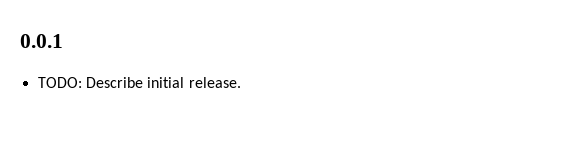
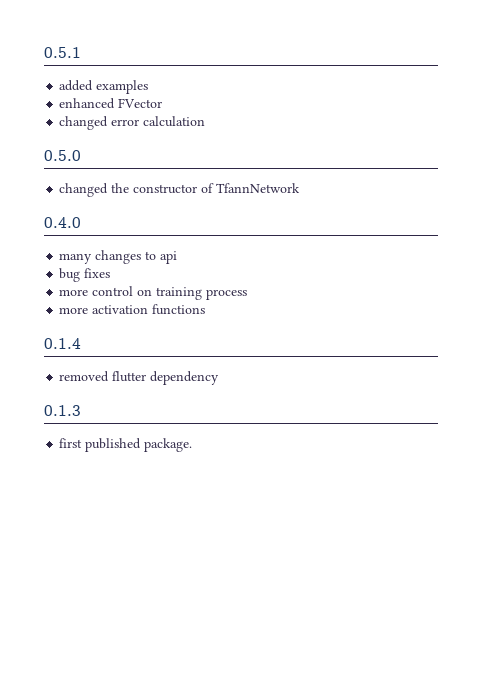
- 0.0.1
- TODO: Describe initial release.
+ 0.5.1
+ added examples
+ enhanced FVector
+ changed error calculation
+ 0.5.0
+ changed the constructor of TfannNetwork
+ 0.4.0
+ many changes to api
+ bug fixes
+ more control on training process
+ more activation functions
+ 0.1.4
+ removed flutter dependency
+ 0.1.3
+ first published package.

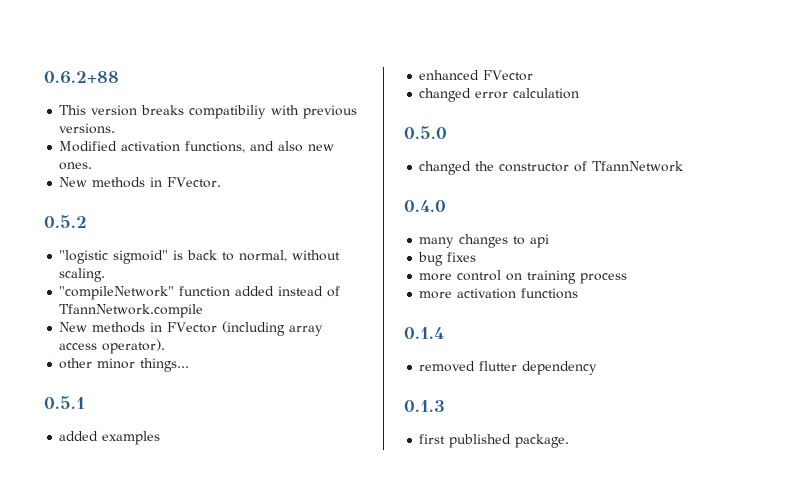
+ 0.6.2+88
+ This version breaks compatibiliy with previous versions.
+ Modified activation functions, and also new ones.
+ New methods in FVector.
+ 0.5.2
+ "logistic sigmoid" is back to normal, without scaling.
+ "compileNetwork" function added instead of TfannNetwork.compile
+ New methods in FVector (including array access operator).
+ other minor things...

